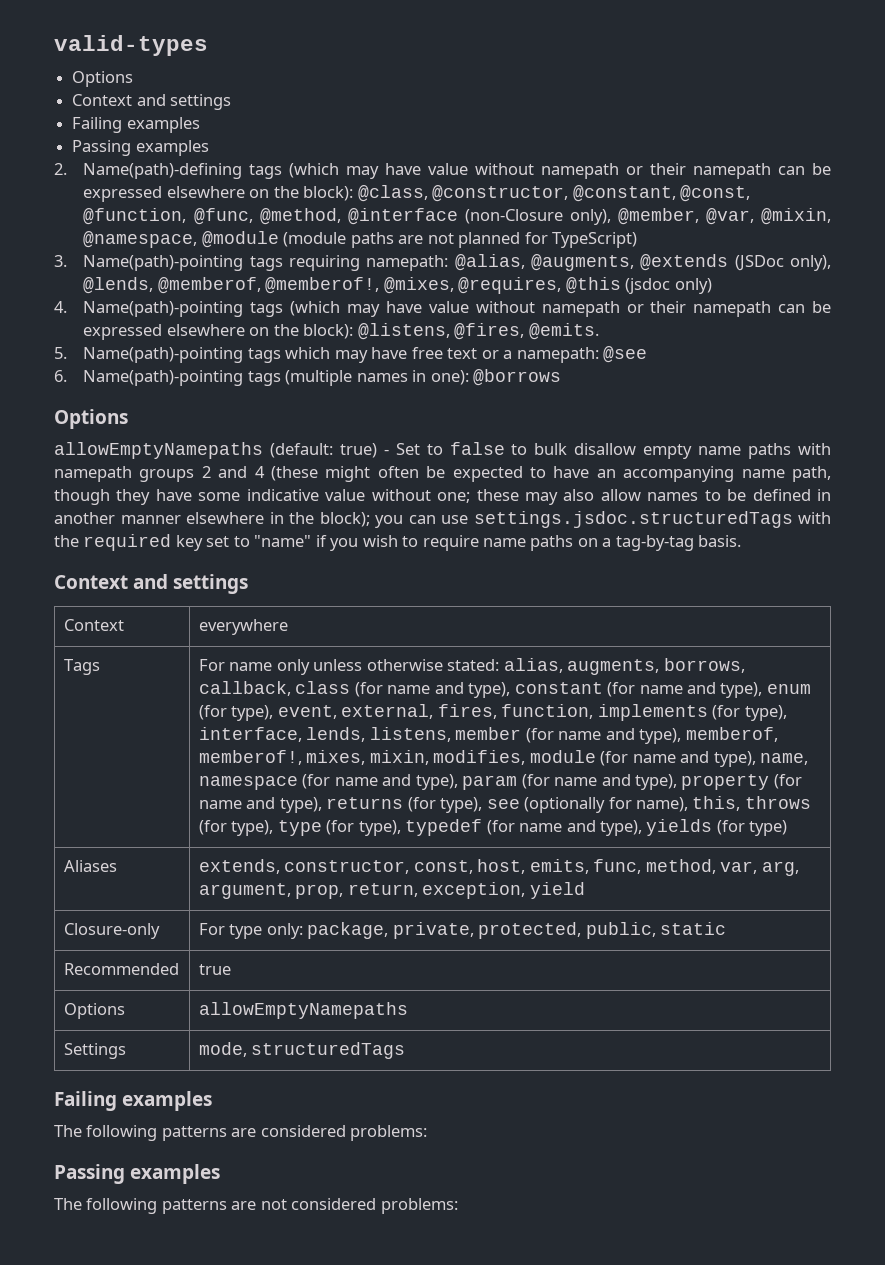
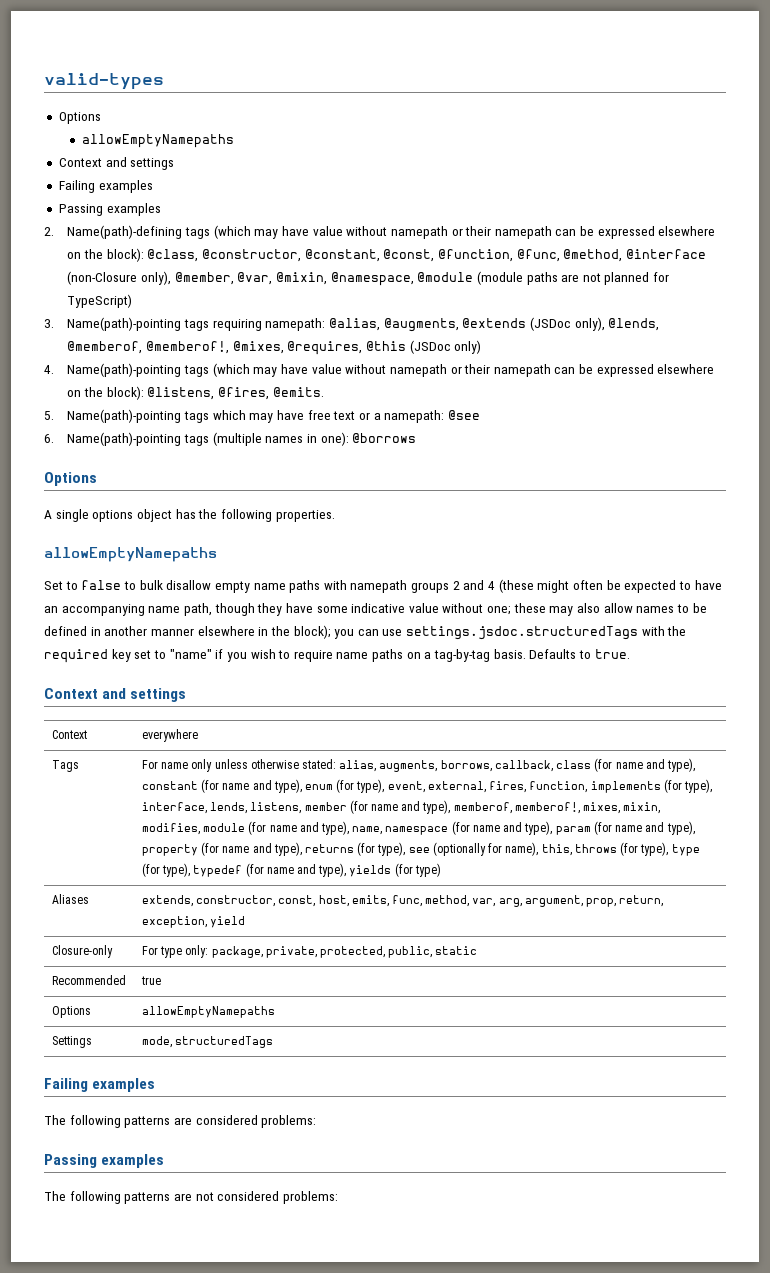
  valid-types
  Options
+ allowEmptyNamepaths
- 3. Name(path)-pointing tags requiring namepath: @alias, @augments, @extends (JSDoc only), @lends, @memberof, @memberof!, @mixes, @requires, @this (jsdoc only)
+ 3. Name(path)-pointing tags requiring namepath: @alias, @augments, @extends (JSDoc only), @lends, @memberof, @memberof!, @mixes, @requires, @this (JSDoc only)
- allowEmptyNamepaths (default: true) - Set to false to bulk disallow empty name paths with namepath groups 2 and 4 (these might often be expected to have an accompanying name path, though they have some indicative value without one;
+ A single options object has the following properties.
+ allowEmptyNamepaths
+ Set to false to bulk disallow empty name paths with namepath groups 2 and 4 (these might often be expected to have an accompanying name path, though they have some indicative value without one;
+ Defaults to true.

